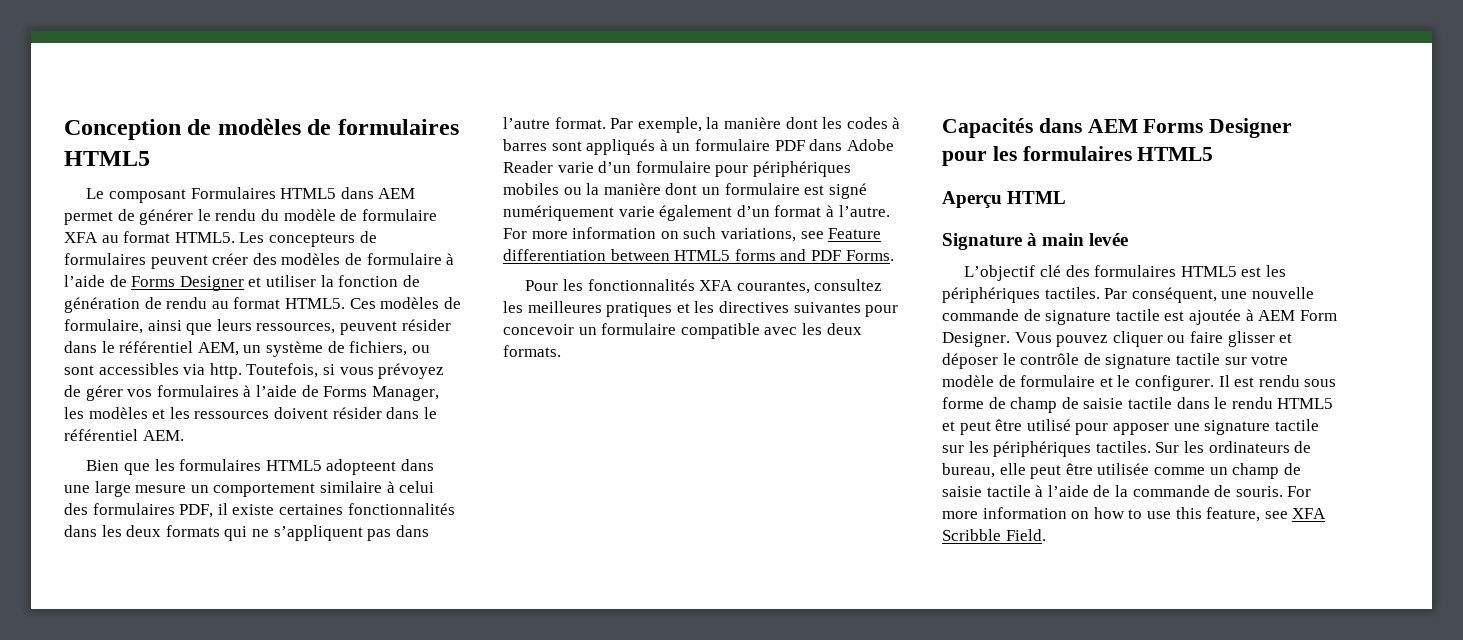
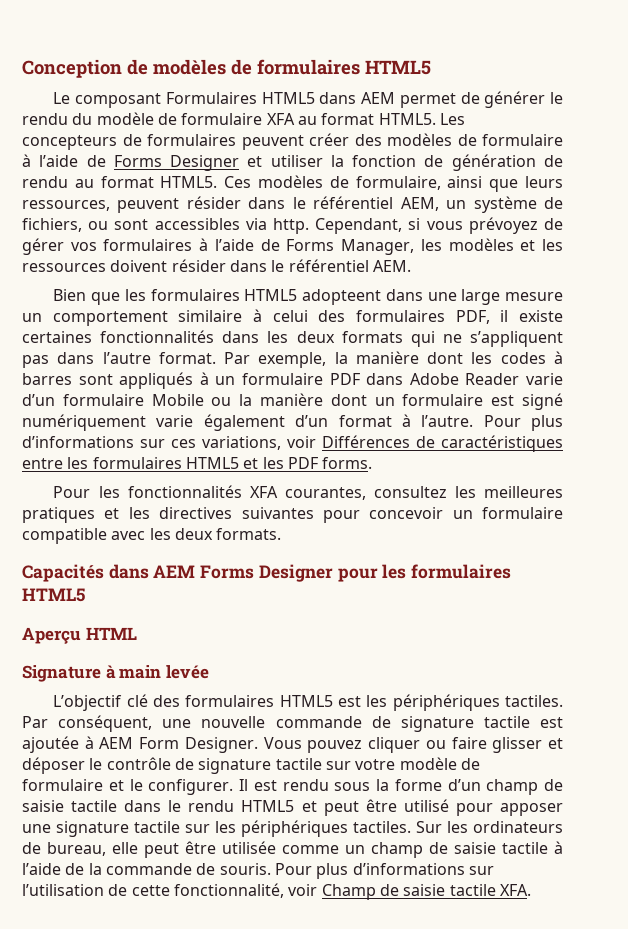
- Toutefois, si vous prévoyez de gérer vos formulaires à l’aide de Forms Manager, les modèles et les ressources doivent résider dans le référentiel AEM.
+ Cependant, si vous prévoyez de gérer vos formulaires à l’aide de Forms Manager, les modèles et les ressources doivent résider dans le référentiel AEM.
- Par exemple, la manière dont les codes à barres sont appliqués à un formulaire PDF dans Adobe Reader varie d’un formulaire pour périphériques mobiles ou la manière dont un formulaire est signé numériquement varie également d’un format à l’autre.
+ Par exemple, la manière dont les codes à barres sont appliqués à un formulaire PDF dans Adobe Reader varie d’un formulaire Mobile ou la manière dont un formulaire est signé numériquement varie également d’un format à l’autre.
- For more information on such variations, see Feature differentiation between HTML5 forms and PDF Forms.
+ Pour plus d’informations sur ces variations, voir Différences de caractéristiques entre les formulaires HTML5 et les PDF forms.
- Il est rendu sous forme de champ de saisie tactile dans le rendu HTML5 et peut être utilisé pour apposer une signature tactile sur les périphériques tactiles.
+ Il est rendu sous la forme d’un champ de saisie tactile dans le rendu HTML5 et peut être utilisé pour apposer une signature tactile sur les périphériques tactiles.
- For more information on how to use this feature, see XFA Scribble Field.
+ Pour plus d’informations sur l’utilisation de cette fonctionnalité, voir Champ de saisie tactile XFA.

